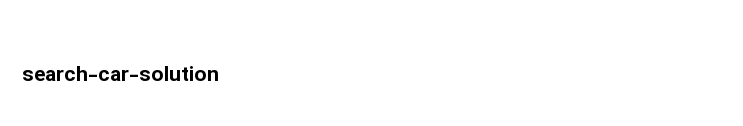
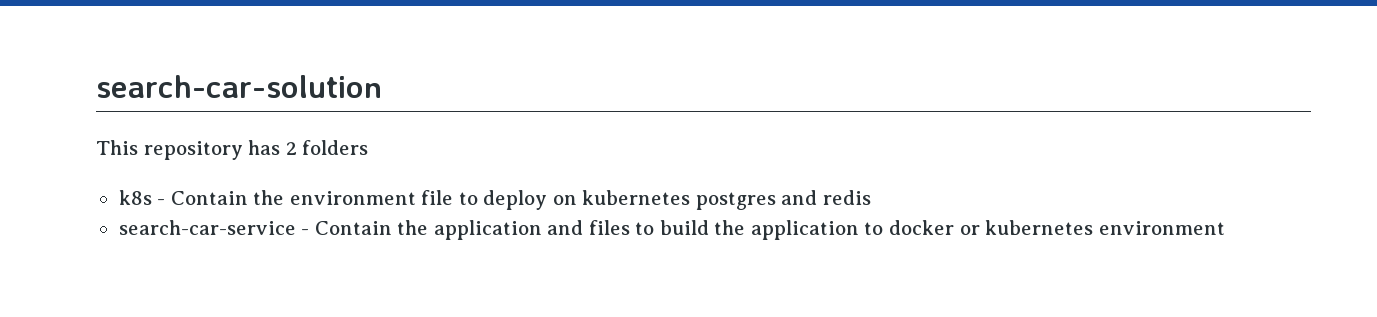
+ This repository has 2 folders
+ k8s - Contain the environment file to deploy on kubernetes postgres and redis
+ search-car-service - Contain the application and files to build the application to docker or kubernetes environment

